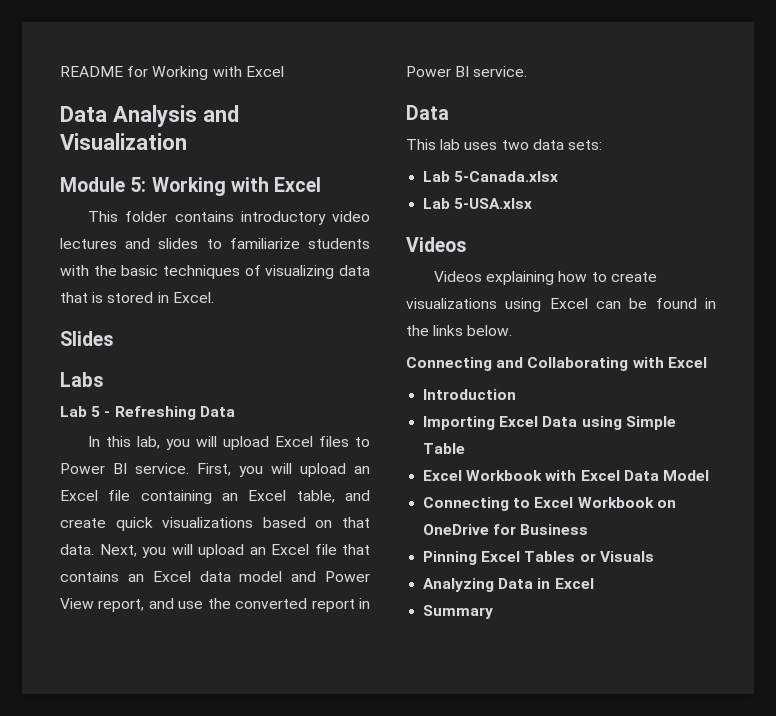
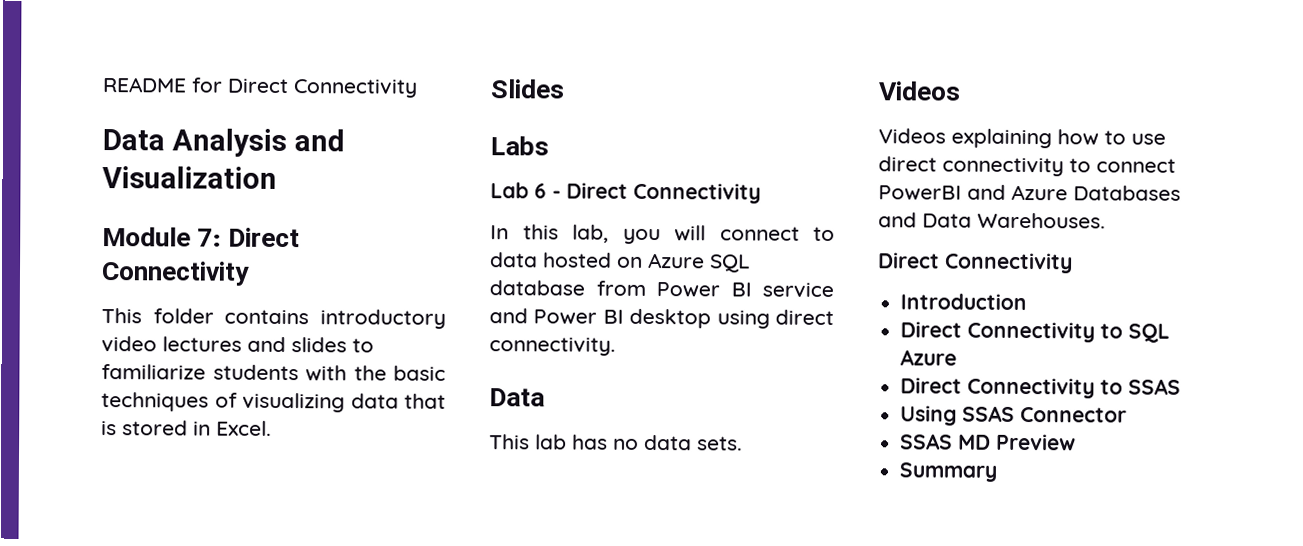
- README for Working with Excel
+ README for Direct Connectivity
- Module 5: Working with Excel
+ Module 7: Direct Connectivity
- Lab 5 - Refreshing Data
+ Lab 6 - Direct Connectivity
- In this lab, you will upload Excel files to Power BI service. First, you will upload an Excel file containing an Excel table, and create quick visualizations based on that data. Next, you will upload an Excel file that contains an Excel data model and Power View report, and use the converted report in Power BI service.
+ In this lab, you will connect to data hosted on Azure SQL database from Power BI service and Power BI desktop using direct connectivity.
  Data
- This lab uses two data sets:
- Lab 5-Canada.xlsx
- Lab 5-USA.xlsx
+ This lab has no data sets.
- Videos explaining how to create visualizations using Excel can be found in the links below.
- Connecting and Collaborating with Excel
+ Videos explaining how to use direct connectivity to connect PowerBI and Azure Databases and Data Warehouses.
+ Direct Connectivity
  Introduction
- Importing Excel Data using Simple Table
- Excel Workbook with Excel Data Model
- Connecting to Excel Workbook on OneDrive for Business
- Pinning Excel Tables or Visuals
- Analyzing Data in Excel
+ Direct Connectivity to SQL Azure
+ Direct Connectivity to SSAS
+ Using SSAS Connector
+ SSAS MD Preview

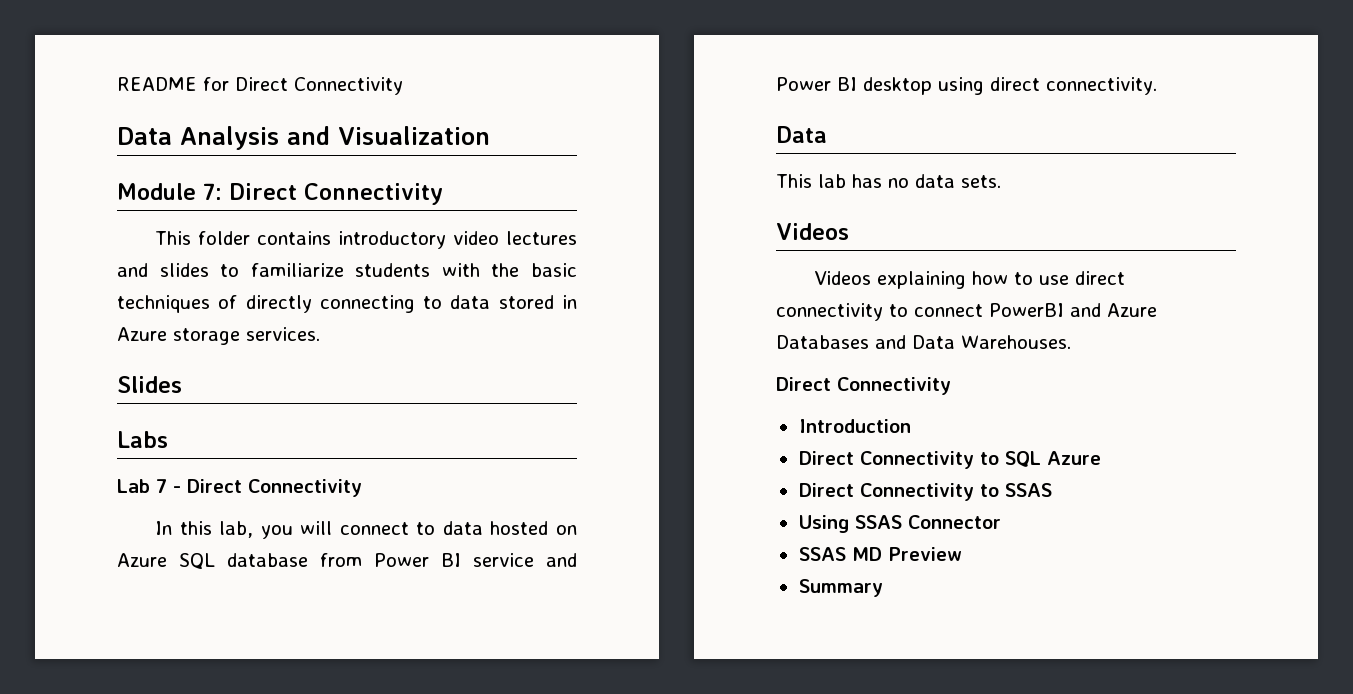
- This folder contains introductory video lectures and slides to familiarize students with the basic techniques of visualizing data that is stored in Excel.
+ This folder contains introductory video lectures and slides to familiarize students with the basic techniques of directly connecting to data stored in Azure storage services.
- Lab 6 - Direct Connectivity
+ Lab 7 - Direct Connectivity

